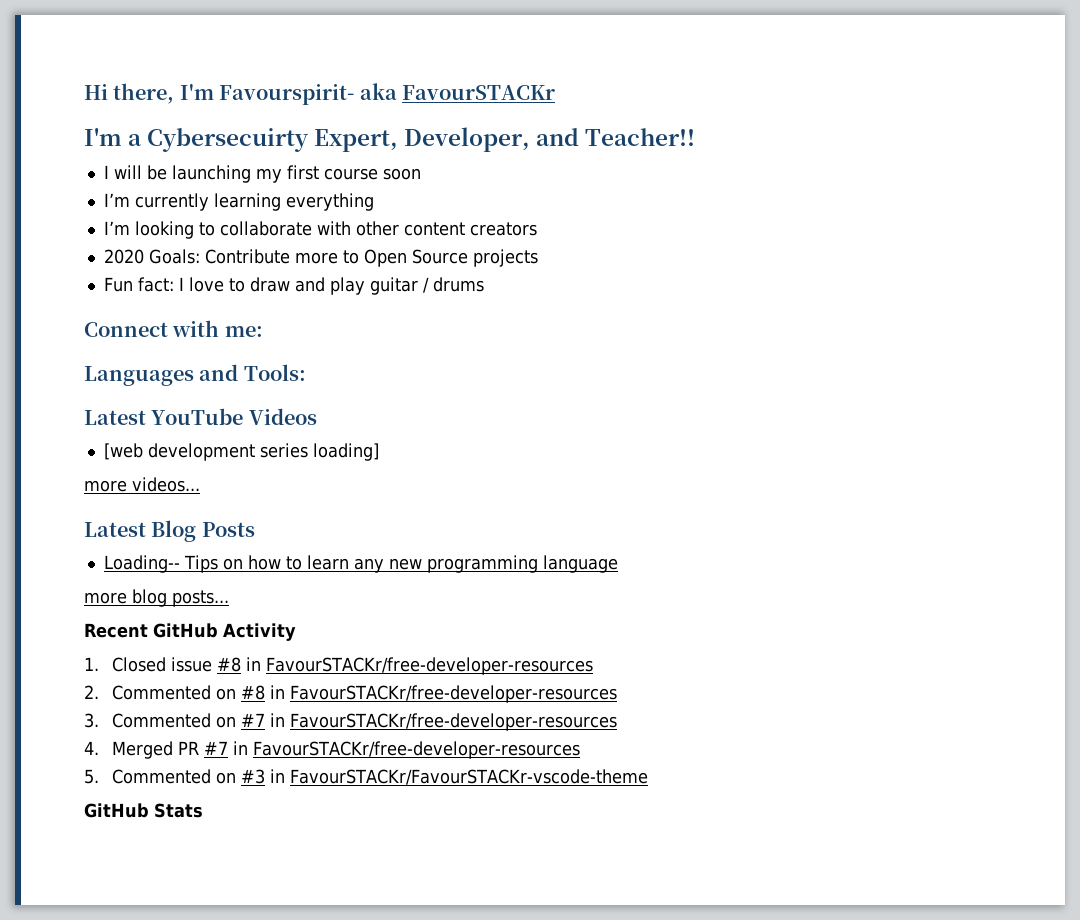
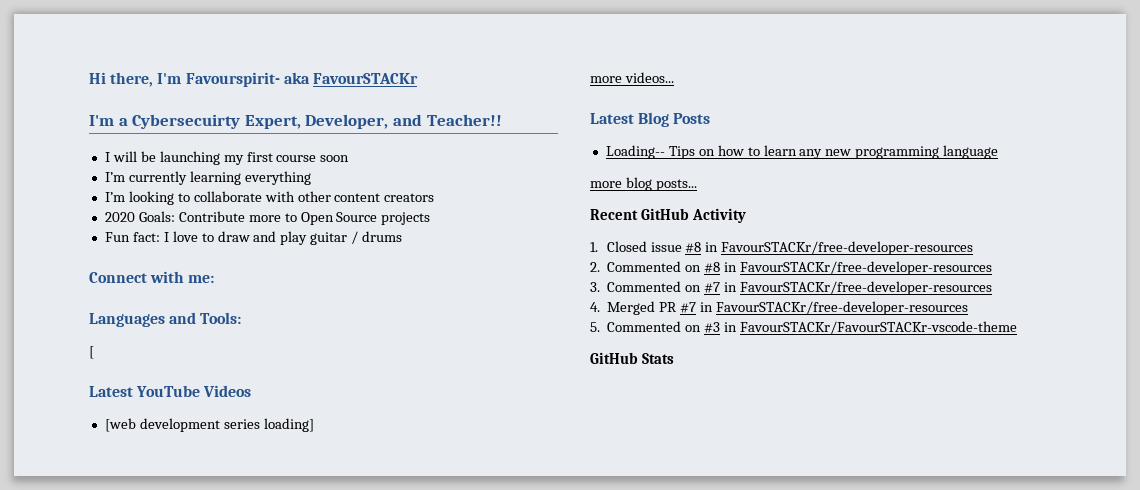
+ [

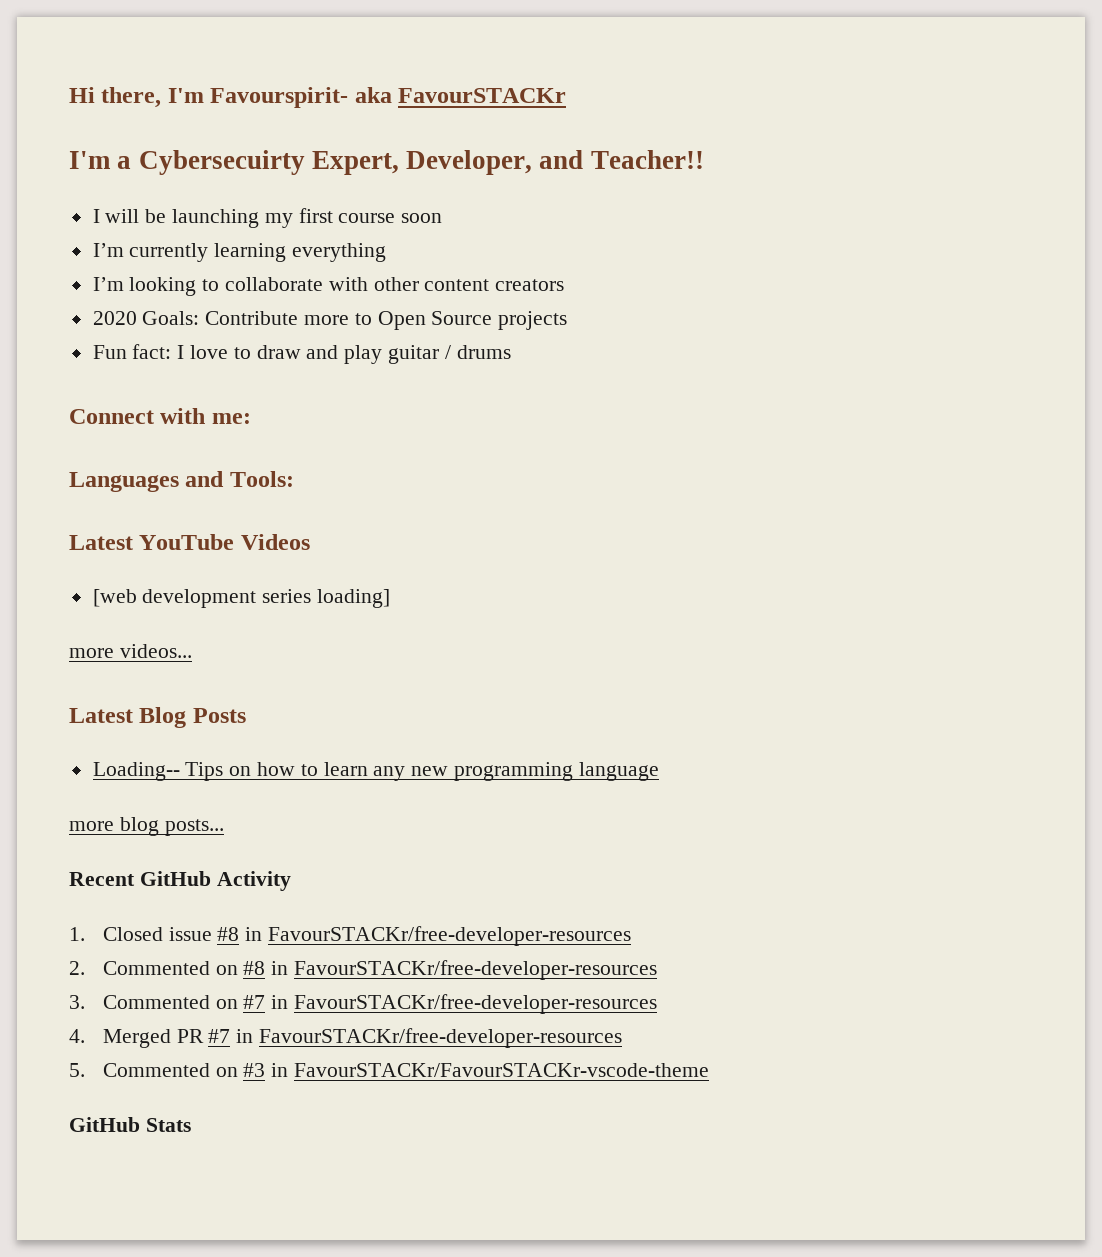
- [

